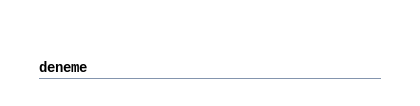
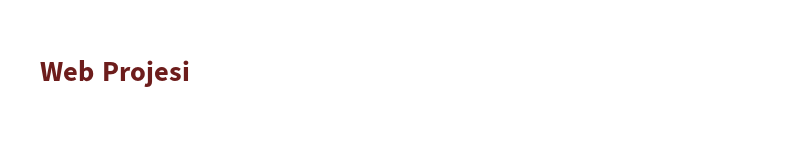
- deneme
+ Web Projesi

